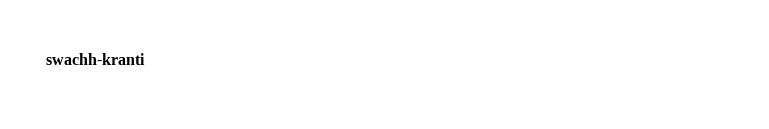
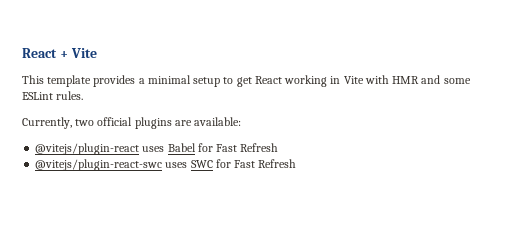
- swachh-kranti
+ React + Vite
+ This template provides a minimal setup to get React working in Vite with HMR and some ESLint rules.
+ Currently, two official plugins are available:
+ @vitejs/plugin-react uses Babel for Fast Refresh
+ @vitejs/plugin-react-swc uses SWC for Fast Refresh

